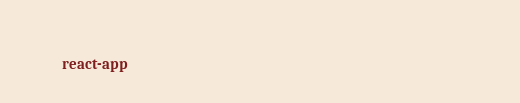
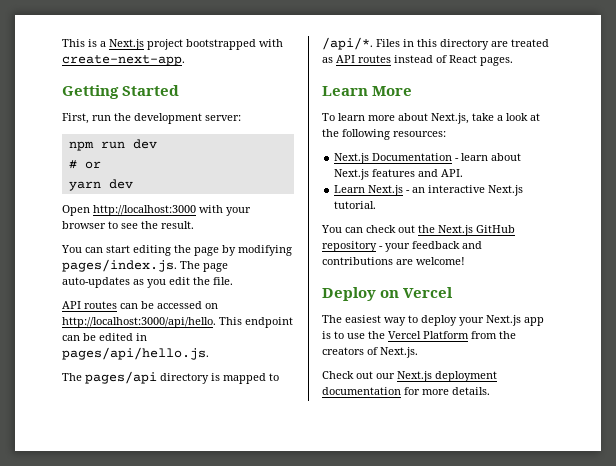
- react-app
+ This is a Next.js project bootstrapped with create-next-app.
+ Getting Started
+ First, run the development server:
+ npm run dev
+ # or
+ yarn dev
+ Open http://localhost:3000 with your browser to see the result.
+ You can start editing the page by modifying pages/index.js. The page auto-updates as you edit the file.
+ API routes can be accessed on http://localhost:3000/api/hello. This endpoint can be edited in pages/api/hello.js.
+ The pages/api directory is mapped to /api/*. Files in this directory are treated as API routes instead of React pages.
+ Learn More
+ To learn more about Next.js, take a look at the following resources:
+ Next.js Documentation - learn about Next.js features and API.
+ Learn Next.js - an interactive Next.js tutorial.
+ You can check out the Next.js GitHub repository - your feedback and contributions are welcome!
+ Deploy on Vercel
+ The easiest way to deploy your Next.js app is to use the Vercel Platform from the creators of Next.js.
+ Check out our Next.js deployment documentation for more details.

